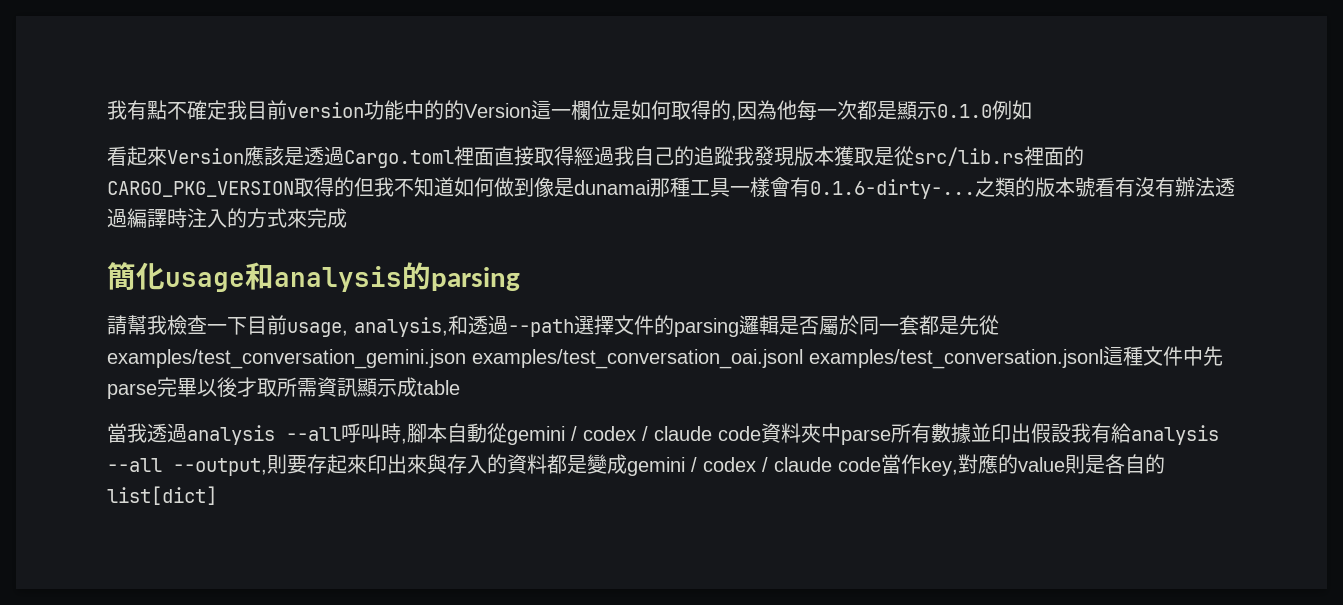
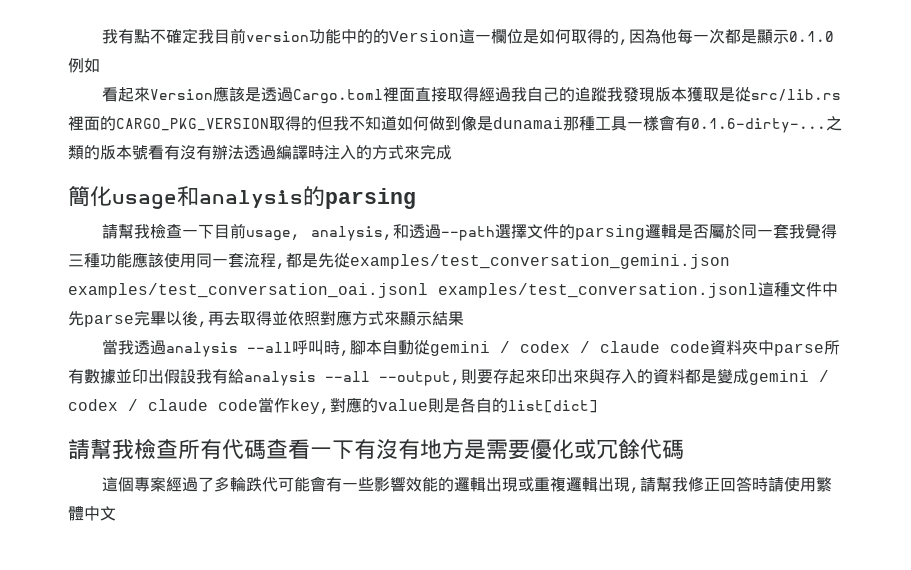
- 請幫我檢查一下目前usage, analysis,和透過--path選擇文件的parsing邏輯是否屬於同一套都是先從examples/test_conversation_gemini.json examples/test_conversation_oai.jsonl examples/test_conversation.jsonl這種文件中先parse完畢以後才取所需資訊顯示成table
+ 請幫我檢查一下目前usage, analysis,和透過--path選擇文件的parsing邏輯是否屬於同一套我覺得三種功能應該使用同一套流程,都是先從examples/test_conversation_gemini.json examples/test_conversation_oai.jsonl examples/test_conversation.jsonl這種文件中先parse完畢以後,再去取得並依照對應方式來顯示結果
+ 請幫我檢查所有代碼查看一下有沒有地方是需要優化或冗餘代碼
+ 這個專案經過了多輪跌代可能會有一些影響效能的邏輯出現或重複邏輯出現,請幫我修正回答時請使用繁體中文

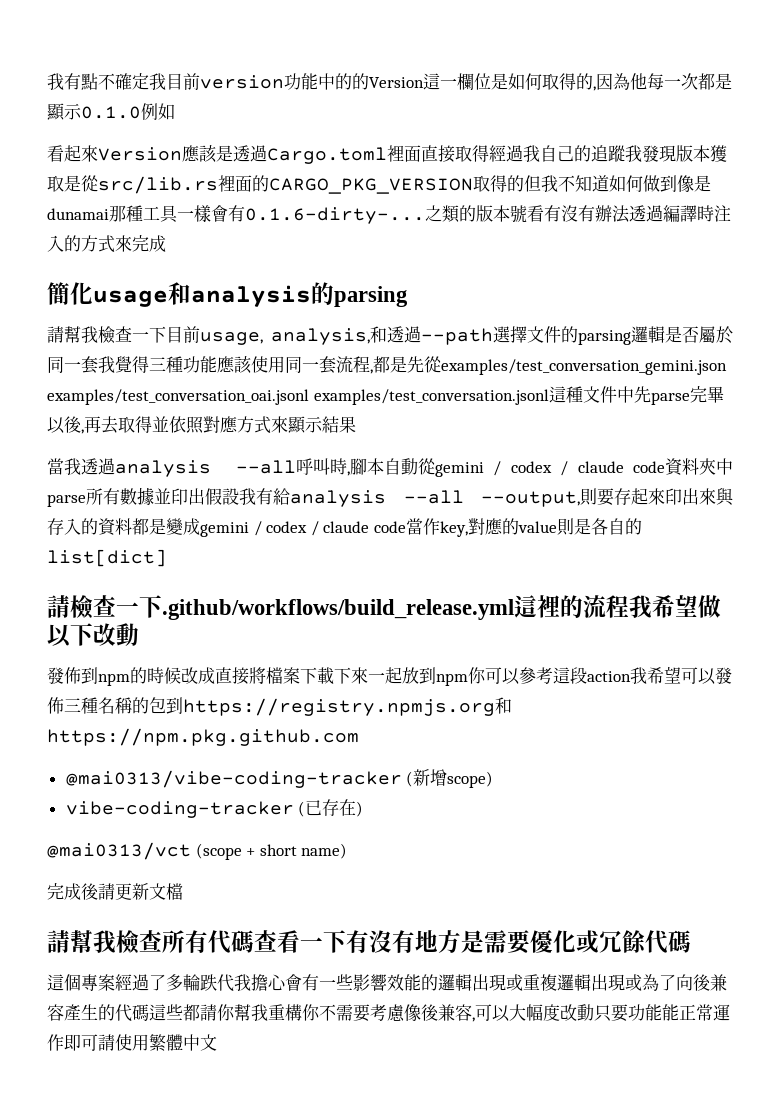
+ 請檢查一下.github/workflows/build_release.yml這裡的流程我希望做以下改動
+ 發佈到npm的時候改成直接將檔案下載下來一起放到npm你可以參考這段action我希望可以發佈三種名稱的包到https://registry.npmjs.org和https://npm.pkg.github.com
+ @mai0313/vibe-coding-tracker (新增scope)
+ vibe-coding-tracker (已存在)
+ @mai0313/vct (scope + short name)
+ 完成後請更新文檔
- 這個專案經過了多輪跌代可能會有一些影響效能的邏輯出現或重複邏輯出現,請幫我修正回答時請使用繁體中文
+ 這個專案經過了多輪跌代我擔心會有一些影響效能的邏輯出現或重複邏輯出現或為了向後兼容產生的代碼這些都請你幫我重構你不需要考慮像後兼容,可以大幅度改動只要功能能正常運作即可請使用繁體中文

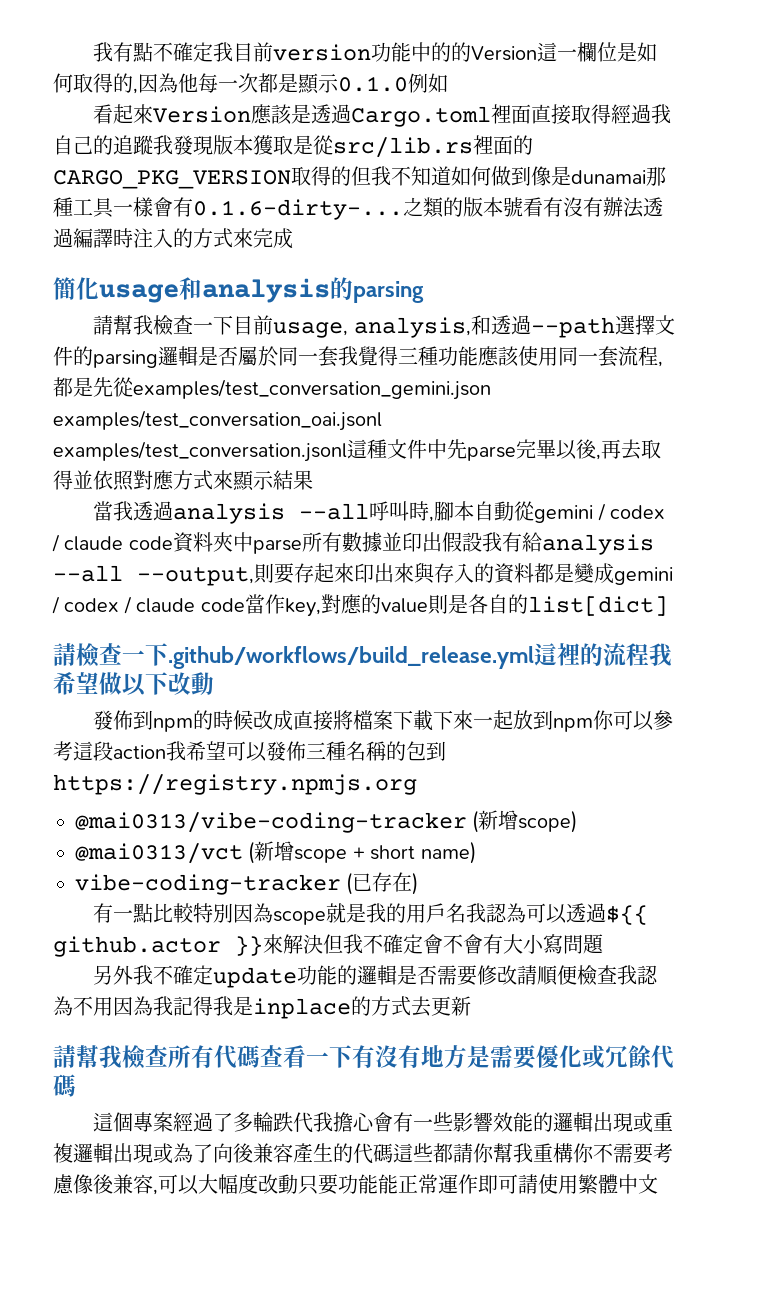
- 發佈到npm的時候改成直接將檔案下載下來一起放到npm你可以參考這段action我希望可以發佈三種名稱的包到https://registry.npmjs.org和https://npm.pkg.github.com
+ 發佈到npm的時候改成直接將檔案下載下來一起放到npm你可以參考這段action我希望可以發佈三種名稱的包到https://registry.npmjs.org
+ @mai0313/vct (新增scope + short name)
- @mai0313/vct (scope + short name)
- 完成後請更新文檔
+ 有一點比較特別因為scope就是我的用戶名我認為可以透過${{ github.actor }}來解決但我不確定會不會有大小寫問題
+ 另外我不確定update功能的邏輯是否需要修改請順便檢查我認為不用因為我記得我是inplace的方式去更新

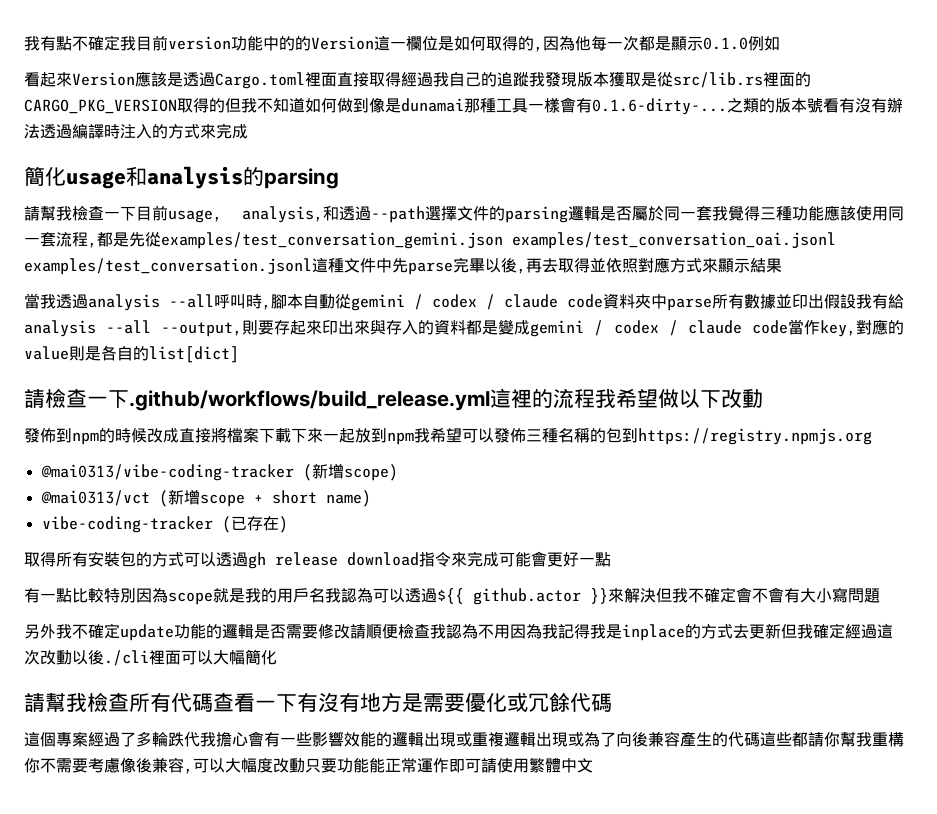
- 發佈到npm的時候改成直接將檔案下載下來一起放到npm你可以參考這段action我希望可以發佈三種名稱的包到https://registry.npmjs.org
+ 發佈到npm的時候改成直接將檔案下載下來一起放到npm我希望可以發佈三種名稱的包到https://registry.npmjs.org
+ 取得所有安裝包的方式可以透過gh release download指令來完成可能會更好一點
- 另外我不確定update功能的邏輯是否需要修改請順便檢查我認為不用因為我記得我是inplace的方式去更新
+ 另外我不確定update功能的邏輯是否需要修改請順便檢查我認為不用因為我記得我是inplace的方式去更新但我確定經過這次改動以後./cli裡面可以大幅簡化

